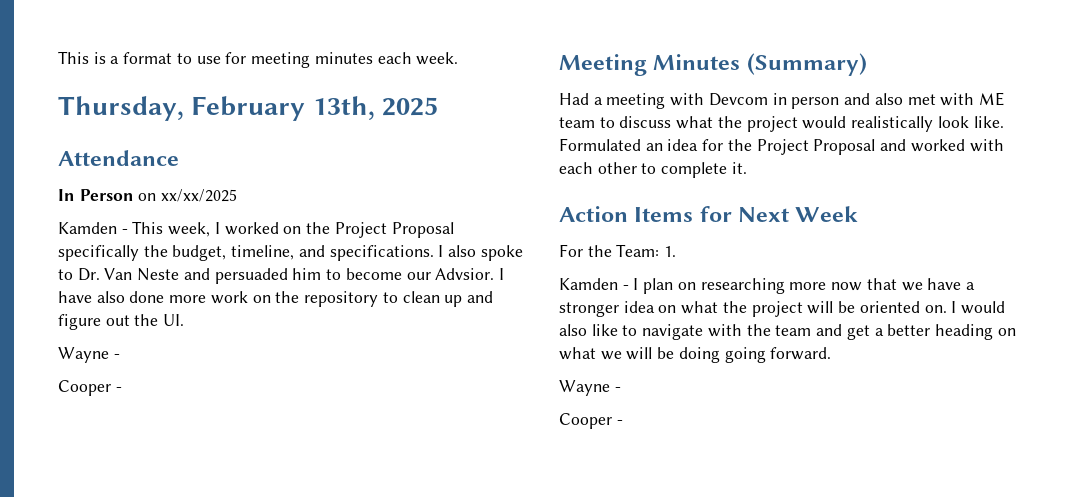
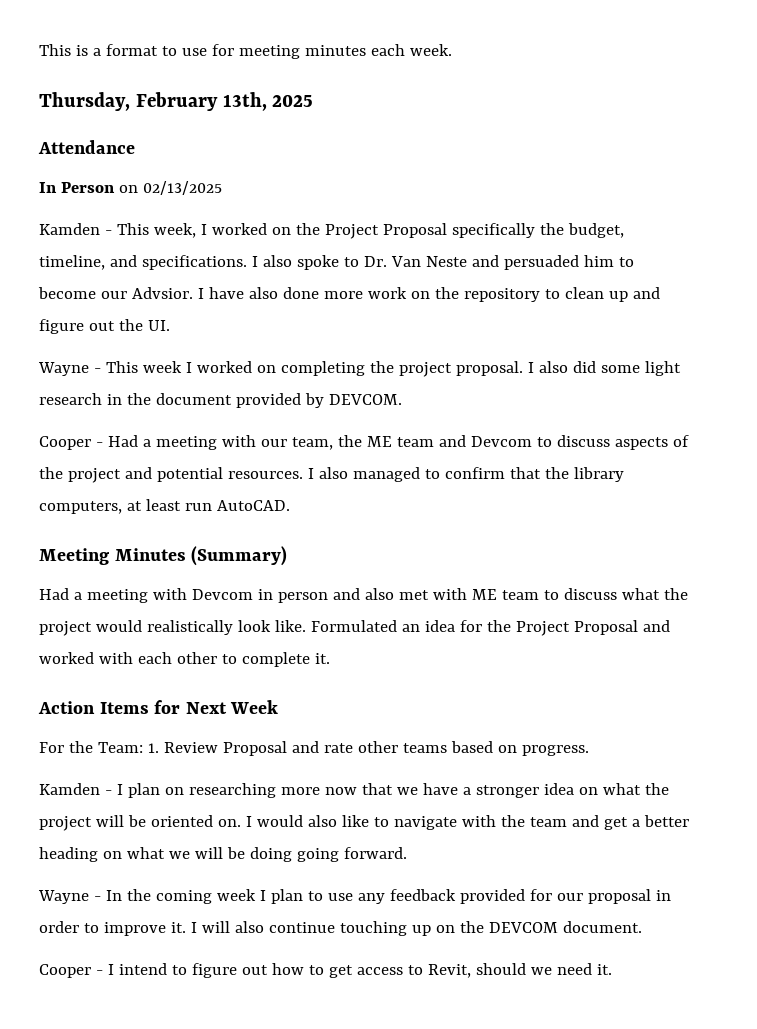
- In Person on xx/xx/2025
+ In Person on 02/13/2025
  I have also done more work on the repository to clean up and figure out the UI.
- Wayne -
- Cooper -
+ Wayne - This week I worked on completing the project proposal. I also did some light research in the document provided by DEVCOM.
+ Cooper - Had a meeting with our team, the ME team and Devcom to discuss aspects of the project and potential resources. I also managed to confirm that the library computers, at least run AutoCAD.
- For the Team: 1.
+ For the Team: 1. Review Proposal and rate other teams based on progress.
  I would also like to navigate with the team and get a better heading on what we will be doing going forward.
- Wayne -
- Cooper -
+ Wayne - In the coming week I plan to use any feedback provided for our proposal in order to improve it. I will also continue touching up on the DEVCOM document.
+ Cooper - I intend to figure out how to get access to Revit, should we need it.

